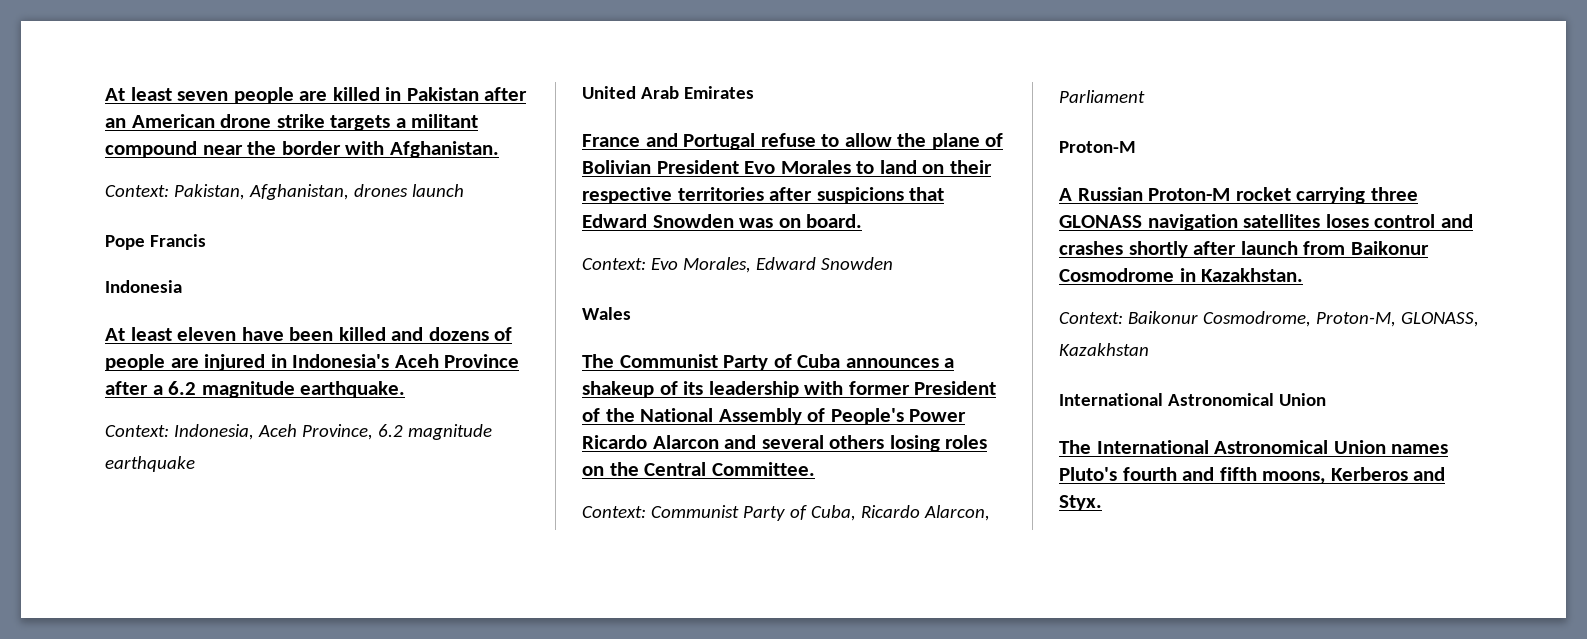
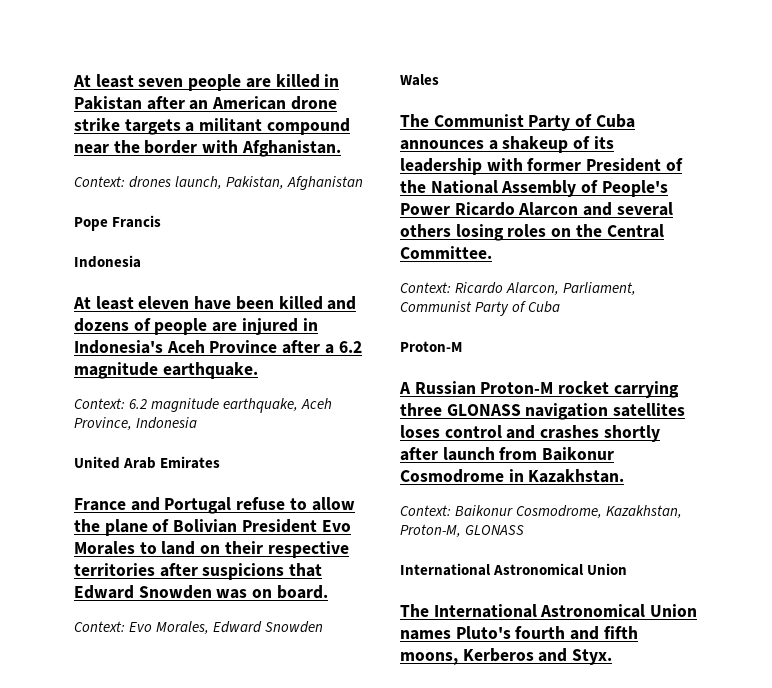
- Context: Pakistan, Afghanistan, drones launch
+ Context: drones launch, Pakistan, Afghanistan
- Context: Indonesia, Aceh Province, 6.2 magnitude earthquake
+ Context: 6.2 magnitude earthquake, Aceh Province, Indonesia
- Context: Communist Party of Cuba, Ricardo Alarcon, Parliament
+ Context: Ricardo Alarcon, Parliament, Communist Party of Cuba
- Context: Baikonur Cosmodrome, Proton-M, GLONASS, Kazakhstan
+ Context: Baikonur Cosmodrome, Kazakhstan, Proton-M, GLONASS

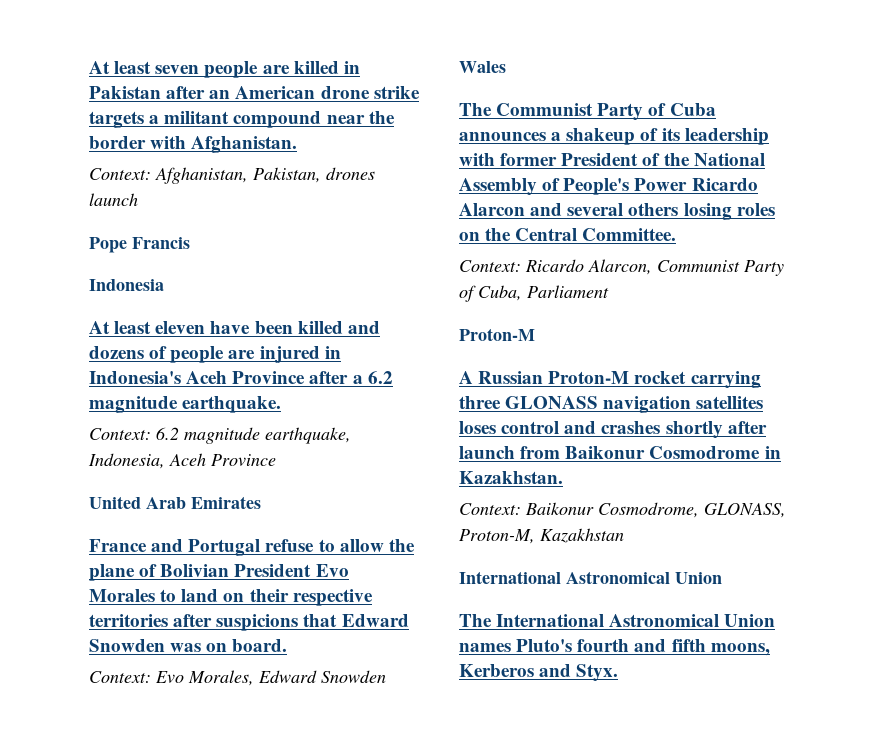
- Context: drones launch, Pakistan, Afghanistan
+ Context: Afghanistan, Pakistan, drones launch
- Context: 6.2 magnitude earthquake, Aceh Province, Indonesia
+ Context: 6.2 magnitude earthquake, Indonesia, Aceh Province
- Context: Ricardo Alarcon, Parliament, Communist Party of Cuba
+ Context: Ricardo Alarcon, Communist Party of Cuba, Parliament
- Context: Baikonur Cosmodrome, Kazakhstan, Proton-M, GLONASS
+ Context: Baikonur Cosmodrome, GLONASS, Proton-M, Kazakhstan

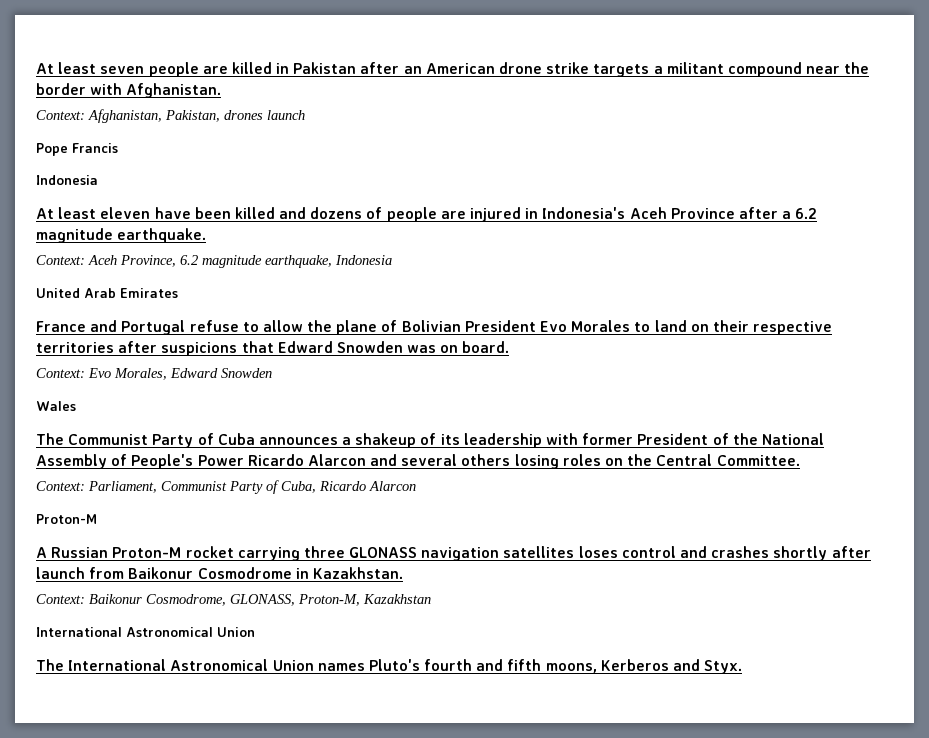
- Context: 6.2 magnitude earthquake, Indonesia, Aceh Province
+ Context: Aceh Province, 6.2 magnitude earthquake, Indonesia
- Context: Ricardo Alarcon, Communist Party of Cuba, Parliament
+ Context: Parliament, Communist Party of Cuba, Ricardo Alarcon

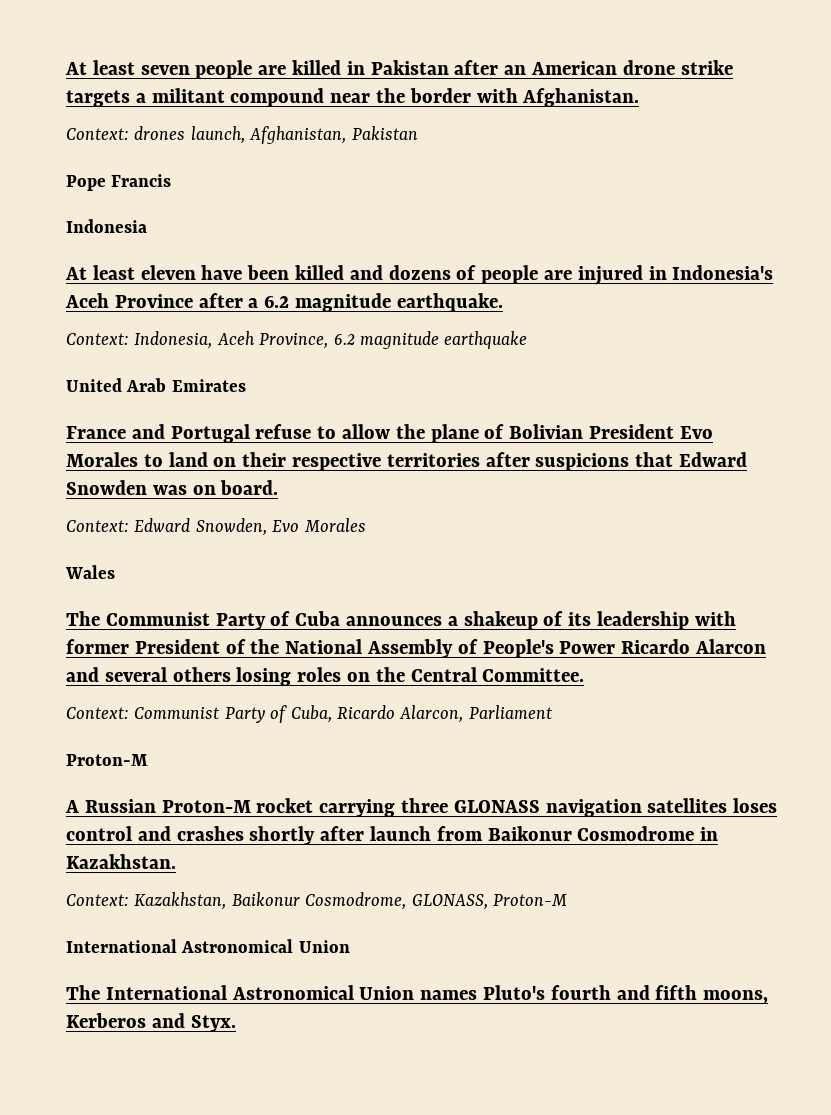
- Context: Afghanistan, Pakistan, drones launch
+ Context: drones launch, Afghanistan, Pakistan
- Context: Aceh Province, 6.2 magnitude earthquake, Indonesia
+ Context: Indonesia, Aceh Province, 6.2 magnitude earthquake
- Context: Evo Morales, Edward Snowden
+ Context: Edward Snowden, Evo Morales
- Context: Parliament, Communist Party of Cuba, Ricardo Alarcon
+ Context: Communist Party of Cuba, Ricardo Alarcon, Parliament
- Context: Baikonur Cosmodrome, GLONASS, Proton-M, Kazakhstan
+ Context: Kazakhstan, Baikonur Cosmodrome, GLONASS, Proton-M

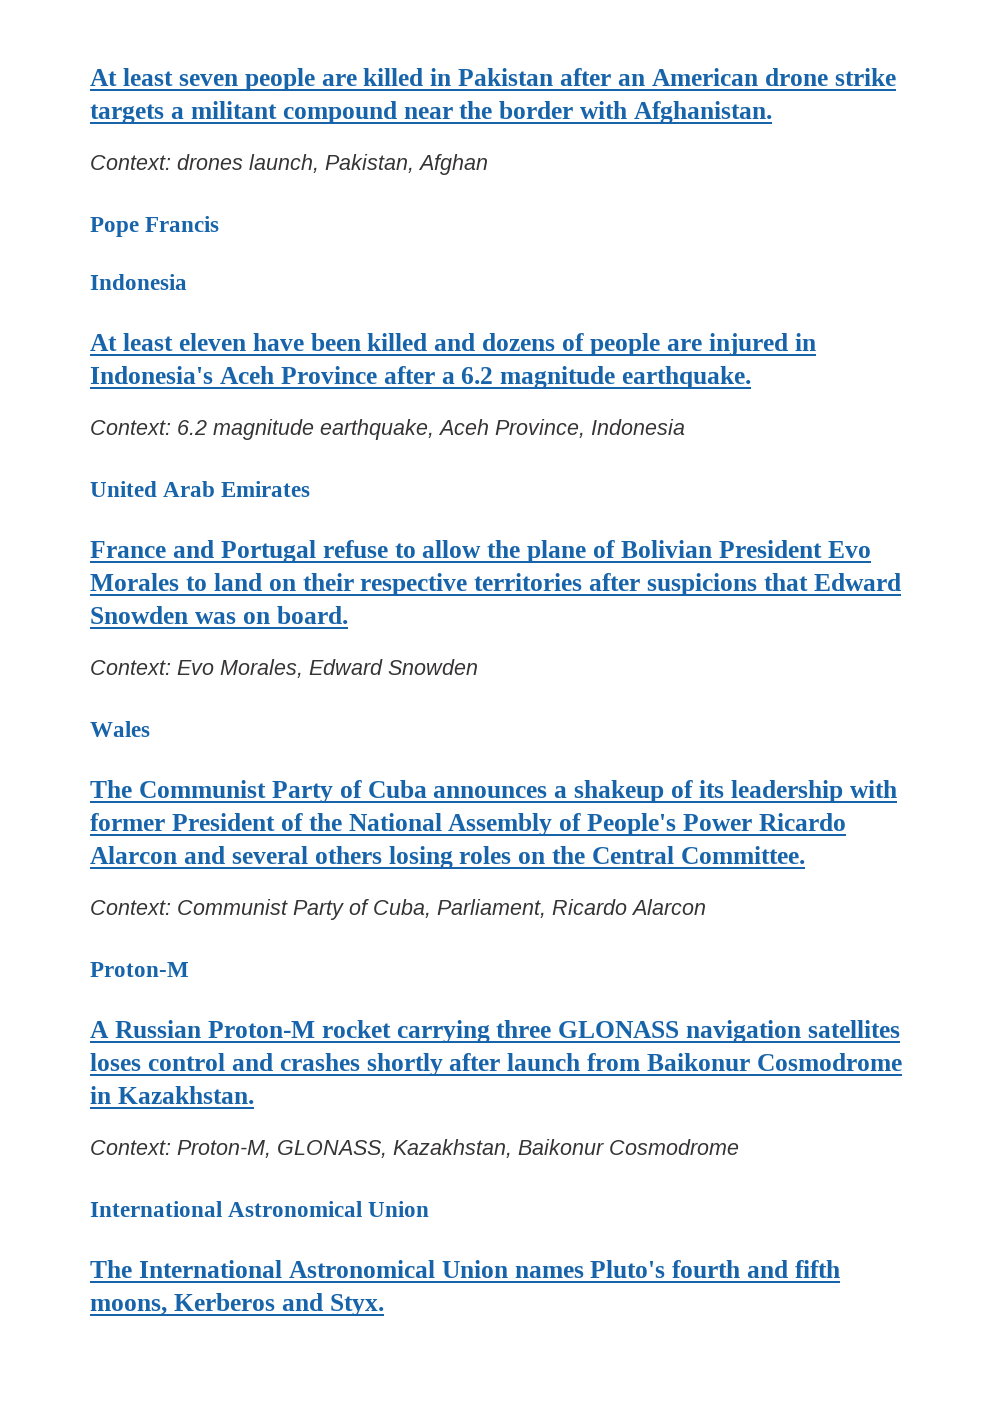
- Context: drones launch, Afghanistan, Pakistan
+ Context: drones launch, Pakistan, Afghan
- Context: Indonesia, Aceh Province, 6.2 magnitude earthquake
+ Context: 6.2 magnitude earthquake, Aceh Province, Indonesia
- Context: Edward Snowden, Evo Morales
+ Context: Evo Morales, Edward Snowden
- Context: Communist Party of Cuba, Ricardo Alarcon, Parliament
+ Context: Communist Party of Cuba, Parliament, Ricardo Alarcon
- Context: Kazakhstan, Baikonur Cosmodrome, GLONASS, Proton-M
+ Context: Proton-M, GLONASS, Kazakhstan, Baikonur Cosmodrome

